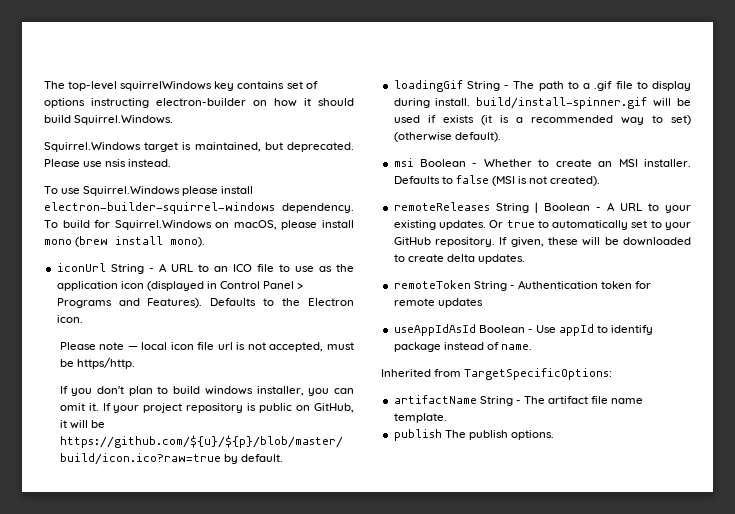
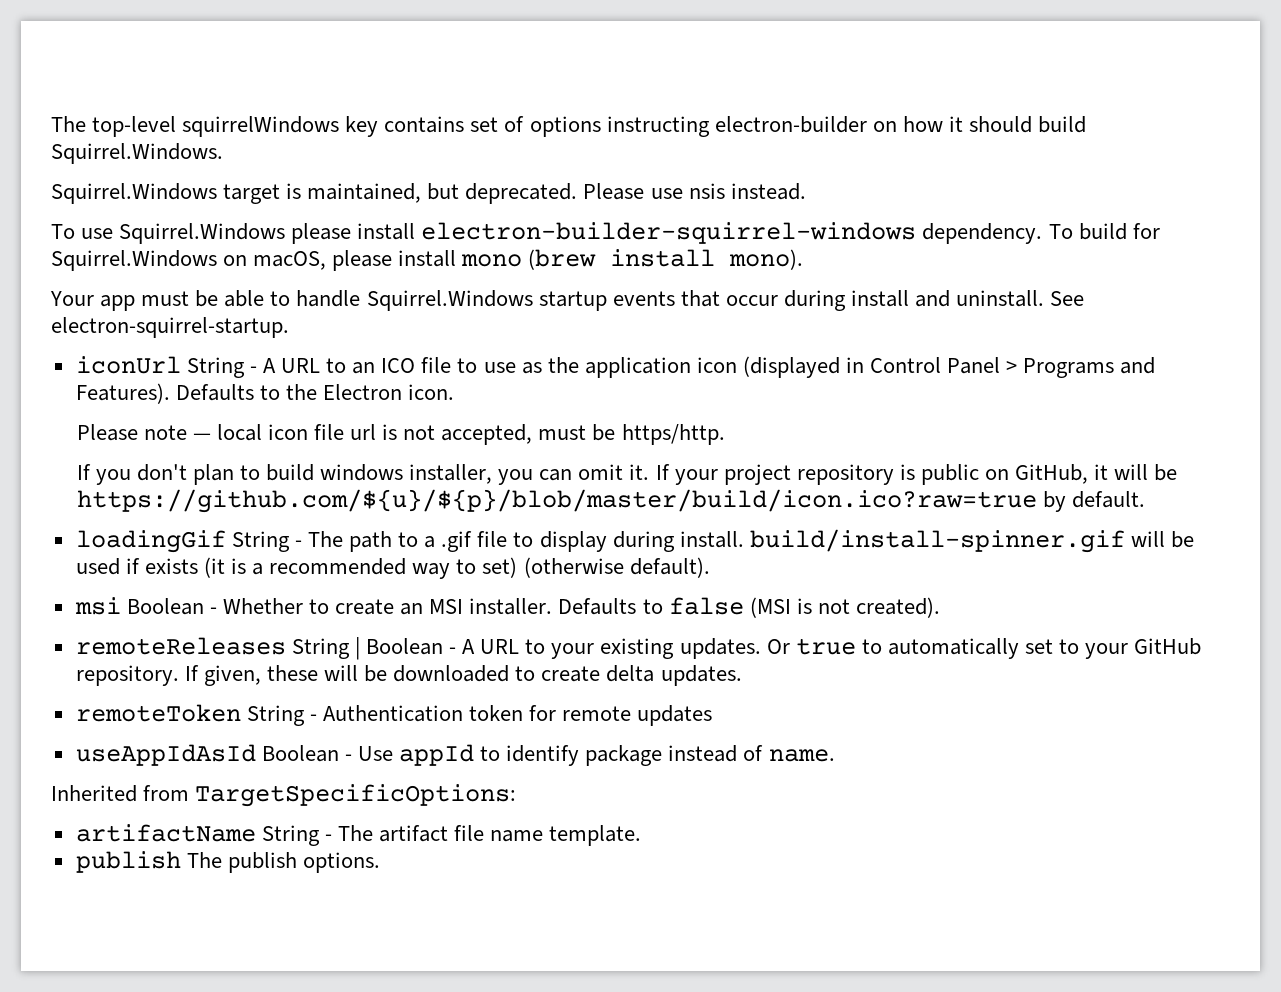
+ Your app must be able to handle Squirrel.Windows startup events that occur during install and uninstall. See electron-squirrel-startup.

